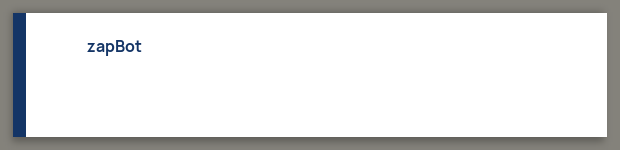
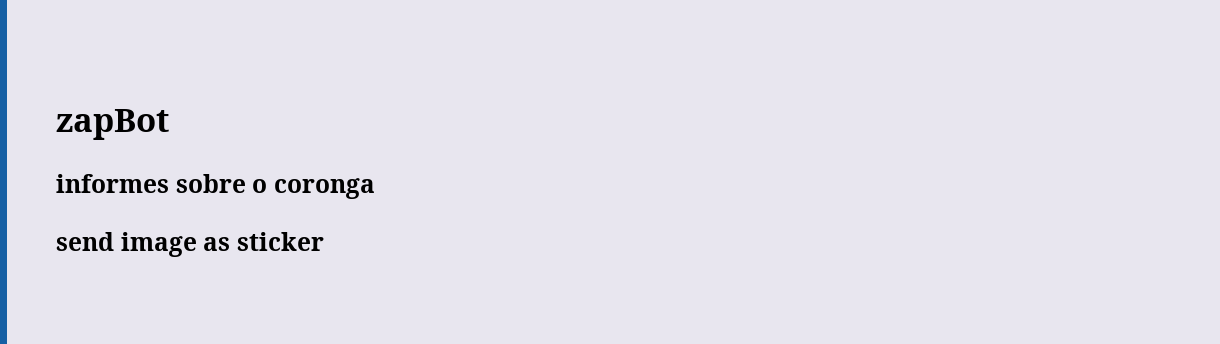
+ informes sobre o coronga
+ send image as sticker

